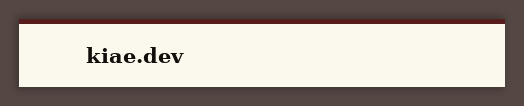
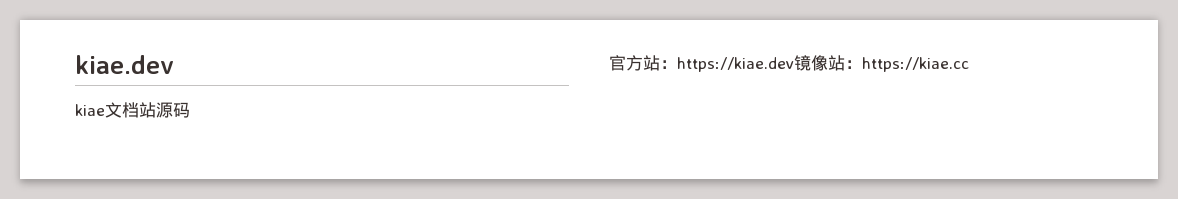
+ kiae文档站源码
+ 官方站：https://kiae.dev镜像站：https://kiae.cc

